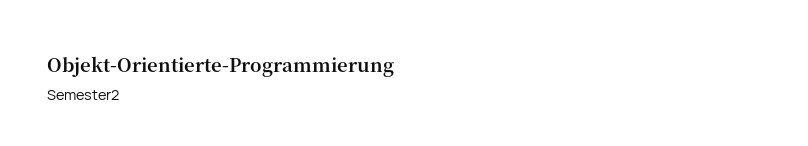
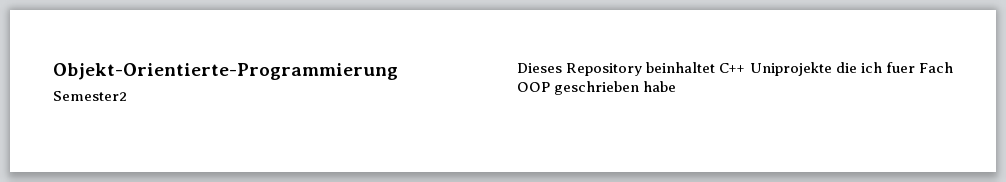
+ Dieses Repository beinhaltet C++ Uniprojekte die ich fuer Fach OOP geschrieben habe

